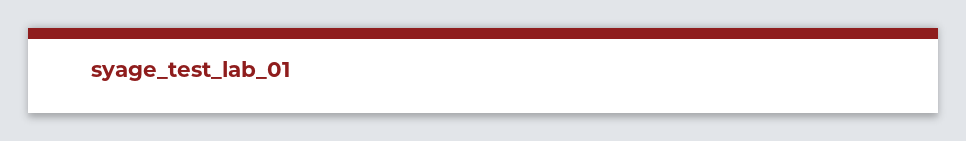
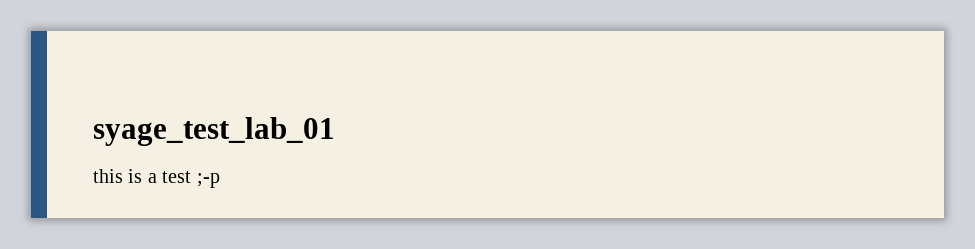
+ this is a test ;-p

